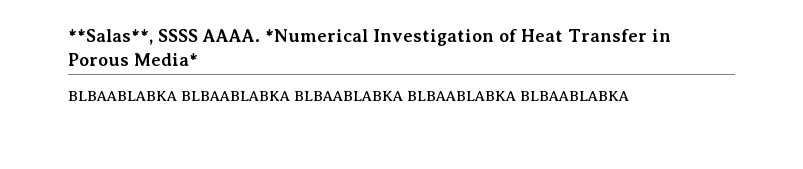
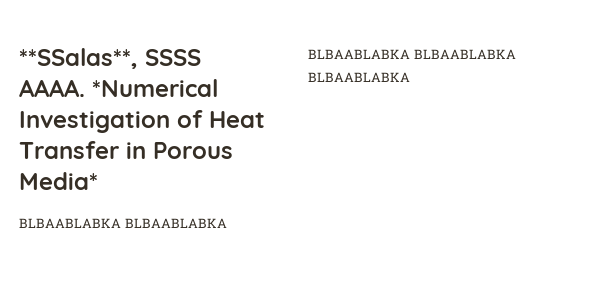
- **Salas**, SSSS AAAA.
+ **SSalas**, SSSS AAAA.

